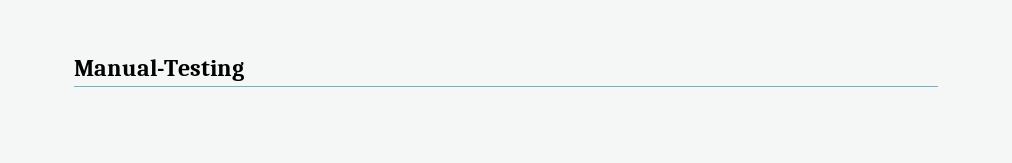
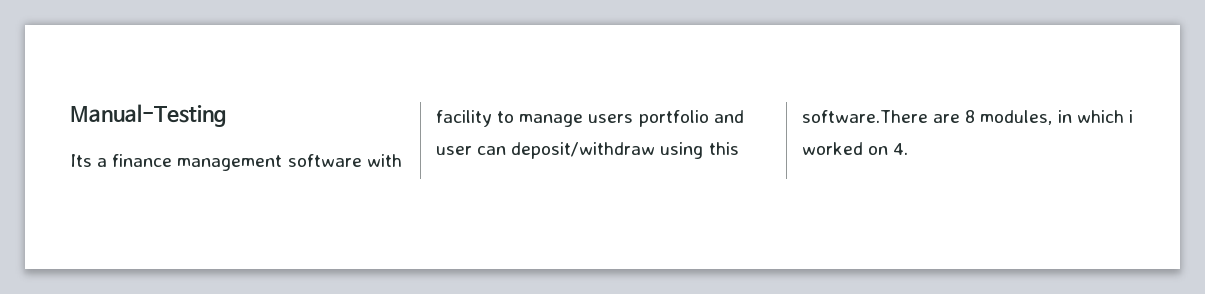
+ Its a finance management software with facility to manage users portfolio and user can deposit/withdraw using this software.There are 8 modules, in which i worked on 4.

